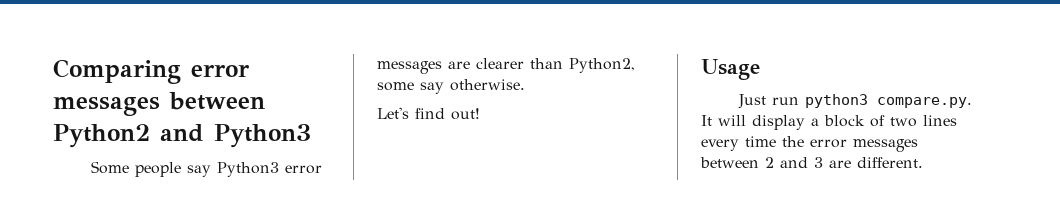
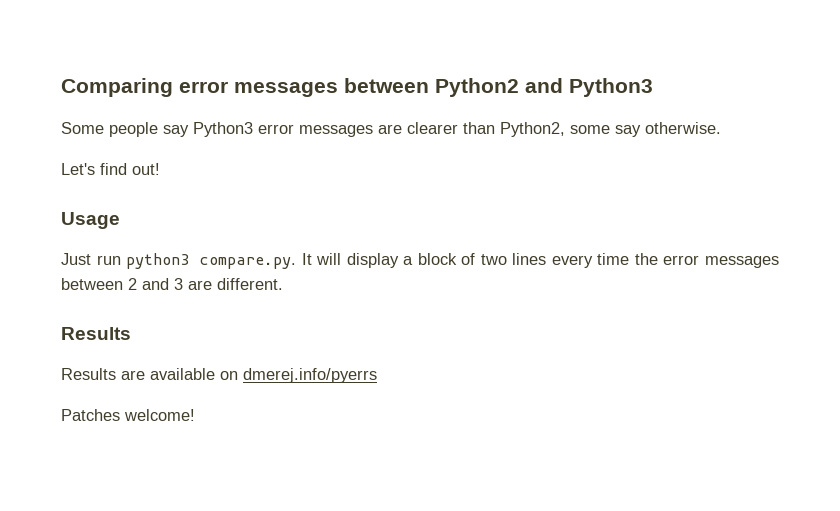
  Just run python3 compare.py. It will display a block of two lines every time the error messages between 2 and 3 are different.
+ Results
+ Results are available on dmerej.info/pyerrs
+ Patches welcome!

